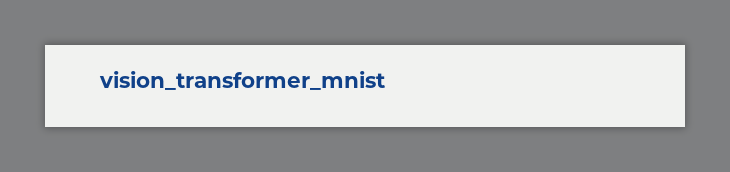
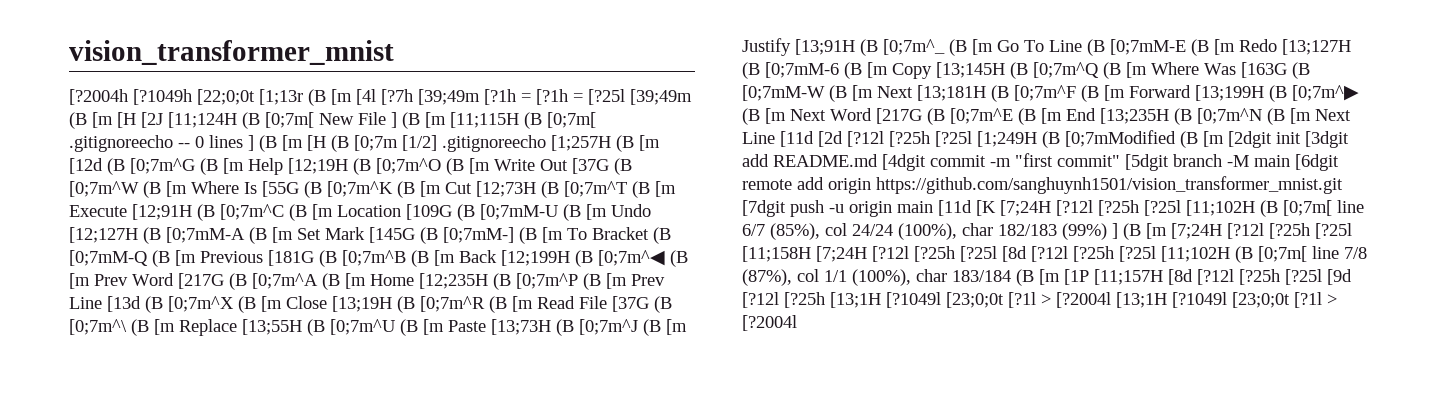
+ [?2004h [?1049h [22;0;0t [1;13r (B [m [4l [?7h [39;49m [?1h = [?1h = [?25l [39;49m (B [m [H [2J [11;124H (B [0;7m[ New File ] (B [m [11;115H (B [0;7m[ .gitignoreecho -- 0 lines ] (B [m [H (B [0;7m [1/2] .gitignoreecho [1;257H (B [m [12d (B [0;7m^G (B [m Help [12;19H (B [0;7m^O (B [m Write Out [37G (B [0;7m^W (B [m Where Is [55G (B [0;7m^K (B [m Cut [12;73H (B [0;7m^T (B [m Execute [12;91H (B [0;7m^C (B [m Location [109G (B [0;7mM-U (B [m Undo [12;127H (B [0;7mM-A (B [m Set Mark [145G (B [0;7mM-] (B [m To Bracket (B [0;7mM-Q (B [m Previous [181G (B [0;7m^B (B [m Back [12;199H (B [0;7m^◀ (B [m Prev Word [217G (B [0;7m^A (B [m Home [12;235H (B [0;7m^P (B [m Prev Line [13d (B [0;7m^X (B [m Close [13;19H (B [0;7m^R (B [m Read File [37G (B [0;7m^\ (B [m Replace [13;55H (B [0;7m^U (B [m Paste [13;73H (B [0;7m^J (B [m Justify [13;91H (B [0;7m^_ (B [m Go To Line (B [0;7mM-E (B [m Redo [13;127H (B [0;7mM-6 (B [m Copy [13;145H (B [0;7m^Q (B [m Where Was [163G (B [0;7mM-W (B [m Next [13;181H (B [0;7m^F (B [m Forward [13;199H (B [0;7m^▶ (B [m Next Word [217G (B [0;7m^E (B [m End [13;235H (B [0;7m^N (B [m Next Line [11d [2d [?12l [?25h [?25l [1;249H (B [0;7mModified (B [m [2dgit init [3dgit add README.md [4dgit commit -m "first commit" [5dgit branch -M main [6dgit remote add origin https://github.com/sanghuynh1501/vision_transformer_mnist.git [7dgit push -u origin main [11d [K [7;24H [?12l [?25h [?25l [11;102H (B [0;7m[ line 6/7 (85%), col 24/24 (100%), char 182/183 (99%) ] (B [m [7;24H [?12l [?25h [?25l [11;158H [7;24H [?12l [?25h [?25l [8d [?12l [?25h [?25l [11;102H (B [0;7m[ line 7/8 (87%), col 1/1 (100%), char 183/184 (B [m [1P [11;157H [8d [?12l [?25h [?25l [9d [?12l [?25h [13;1H [?1049l [23;0;0t [?1l > [?2004l [13;1H [?1049l [23;0;0t [?1l > [?2004l

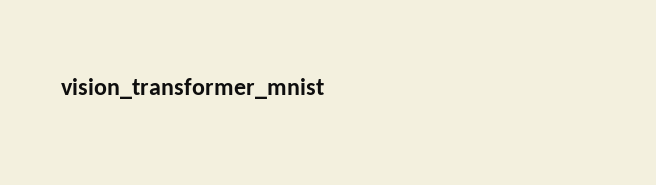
- [?2004h [?1049h [22;0;0t [1;13r (B [m [4l [?7h [39;49m [?1h = [?1h = [?25l [39;49m (B [m [H [2J [11;124H (B [0;7m[ New File ] (B [m [11;115H (B [0;7m[ .gitignoreecho -- 0 lines ] (B [m [H (B [0;7m [1/2] .gitignoreecho [1;257H (B [m [12d (B [0;7m^G (B [m Help [12;19H (B [0;7m^O (B [m Write Out [37G (B [0;7m^W (B [m Where Is [55G (B [0;7m^K (B [m Cut [12;73H (B [0;7m^T (B [m Execute [12;91H (B [0;7m^C (B [m Location [109G (B [0;7mM-U (B [m Undo [12;127H (B [0;7mM-A (B [m Set Mark [145G (B [0;7mM-] (B [m To Bracket (B [0;7mM-Q (B [m Previous [181G (B [0;7m^B (B [m Back [12;199H (B [0;7m^◀ (B [m Prev Word [217G (B [0;7m^A (B [m Home [12;235H (B [0;7m^P (B [m Prev Line [13d (B [0;7m^X (B [m Close [13;19H (B [0;7m^R (B [m Read File [37G (B [0;7m^\ (B [m Replace [13;55H (B [0;7m^U (B [m Paste [13;73H (B [0;7m^J (B [m Justify [13;91H (B [0;7m^_ (B [m Go To Line (B [0;7mM-E (B [m Redo [13;127H (B [0;7mM-6 (B [m Copy [13;145H (B [0;7m^Q (B [m Where Was [163G (B [0;7mM-W (B [m Next [13;181H (B [0;7m^F (B [m Forward [13;199H (B [0;7m^▶ (B [m Next Word [217G (B [0;7m^E (B [m End [13;235H (B [0;7m^N (B [m Next Line [11d [2d [?12l [?25h [?25l [1;249H (B [0;7mModified (B [m [2dgit init [3dgit add README.md [4dgit commit -m "first commit" [5dgit branch -M main [6dgit remote add origin https://github.com/sanghuynh1501/vision_transformer_mnist.git [7dgit push -u origin main [11d [K [7;24H [?12l [?25h [?25l [11;102H (B [0;7m[ line 6/7 (85%), col 24/24 (100%), char 182/183 (99%) ] (B [m [7;24H [?12l [?25h [?25l [11;158H [7;24H [?12l [?25h [?25l [8d [?12l [?25h [?25l [11;102H (B [0;7m[ line 7/8 (87%), col 1/1 (100%), char 183/184 (B [m [1P [11;157H [8d [?12l [?25h [?25l [9d [?12l [?25h [13;1H [?1049l [23;0;0t [?1l > [?2004l [13;1H [?1049l [23;0;0t [?1l > [?2004l

